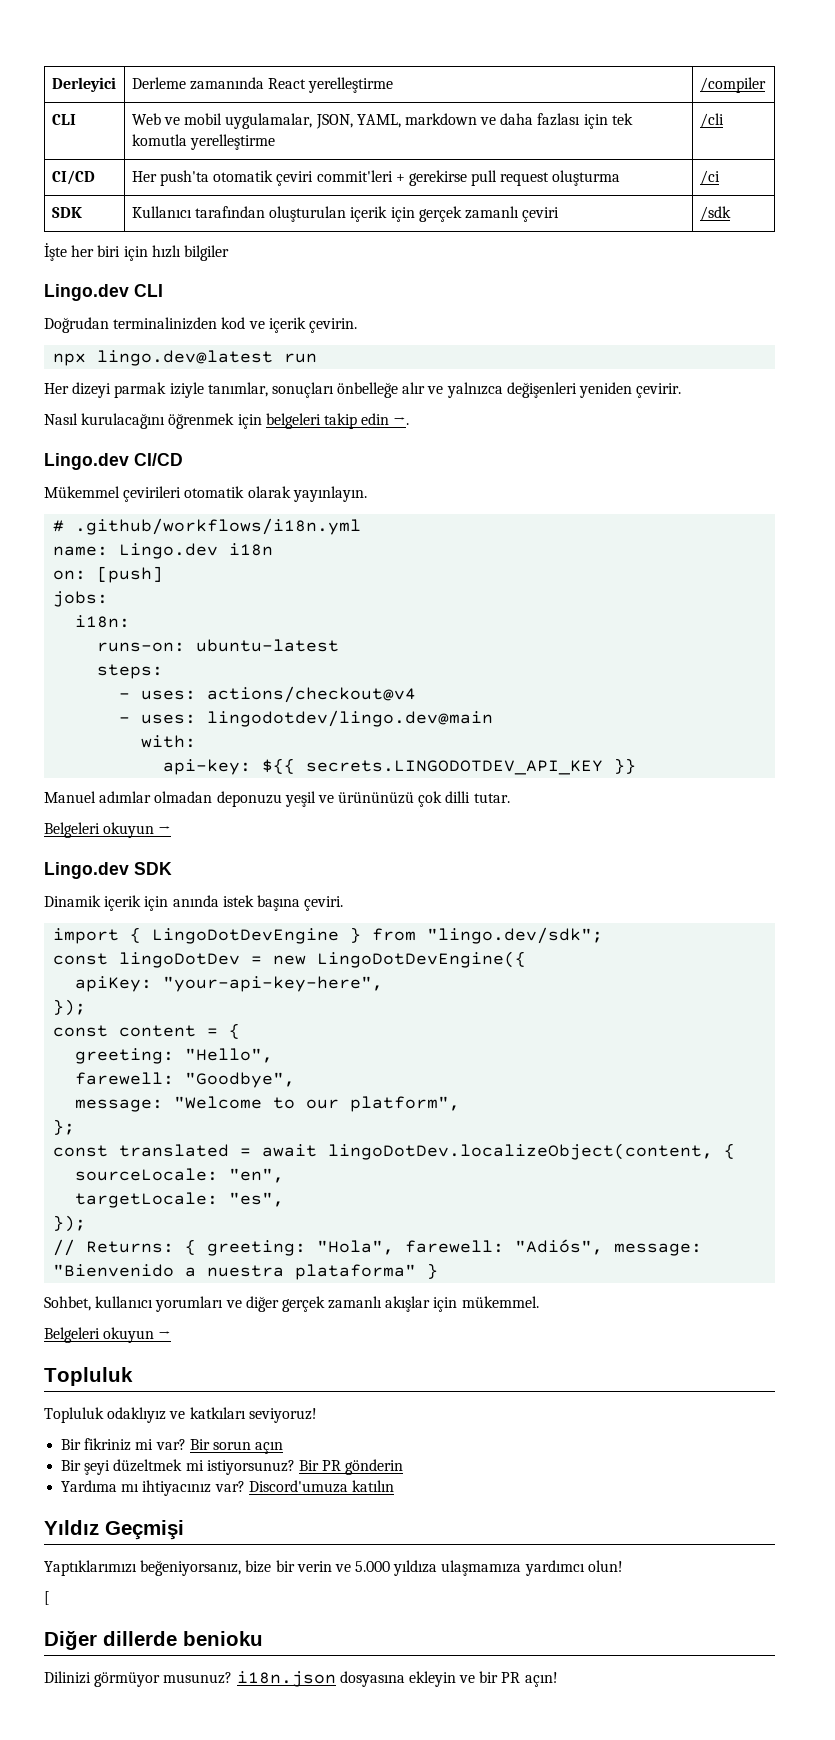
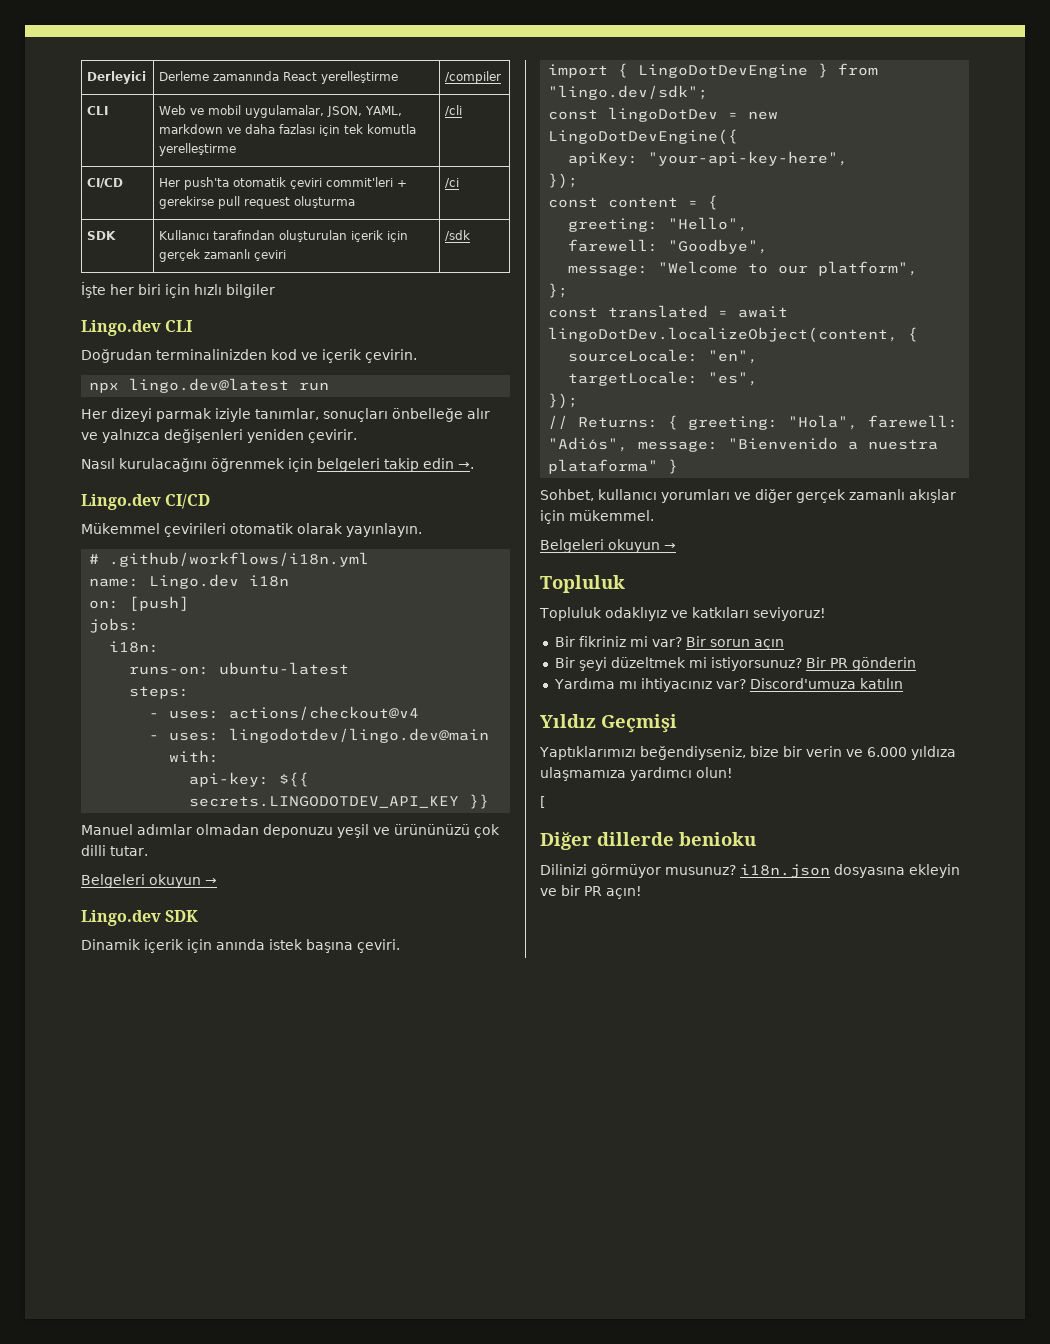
- Yaptıklarımızı beğeniyorsanız, bize bir verin ve 5.000 yıldıza ulaşmamıza yardımcı olun!
+ Yaptıklarımızı beğendiyseniz, bize bir verin ve 6.000 yıldıza ulaşmamıza yardımcı olun!

